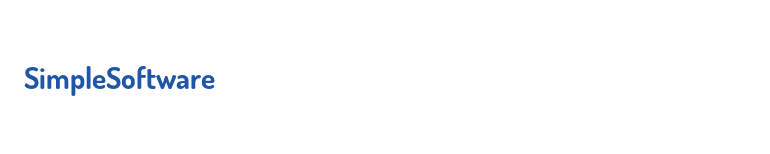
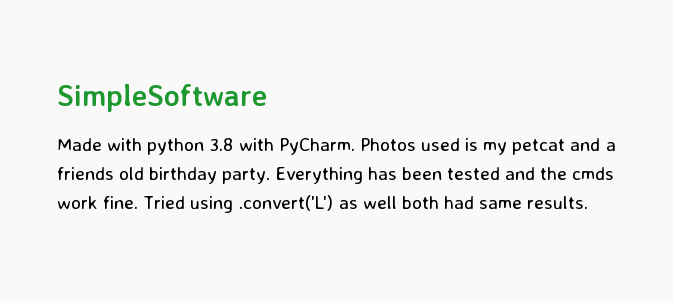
+ Made with python 3.8 with PyCharm. Photos used is my petcat and a friends old birthday party. Everything has been tested and the cmds work fine. Tried using .convert('L') as well both had same results.

